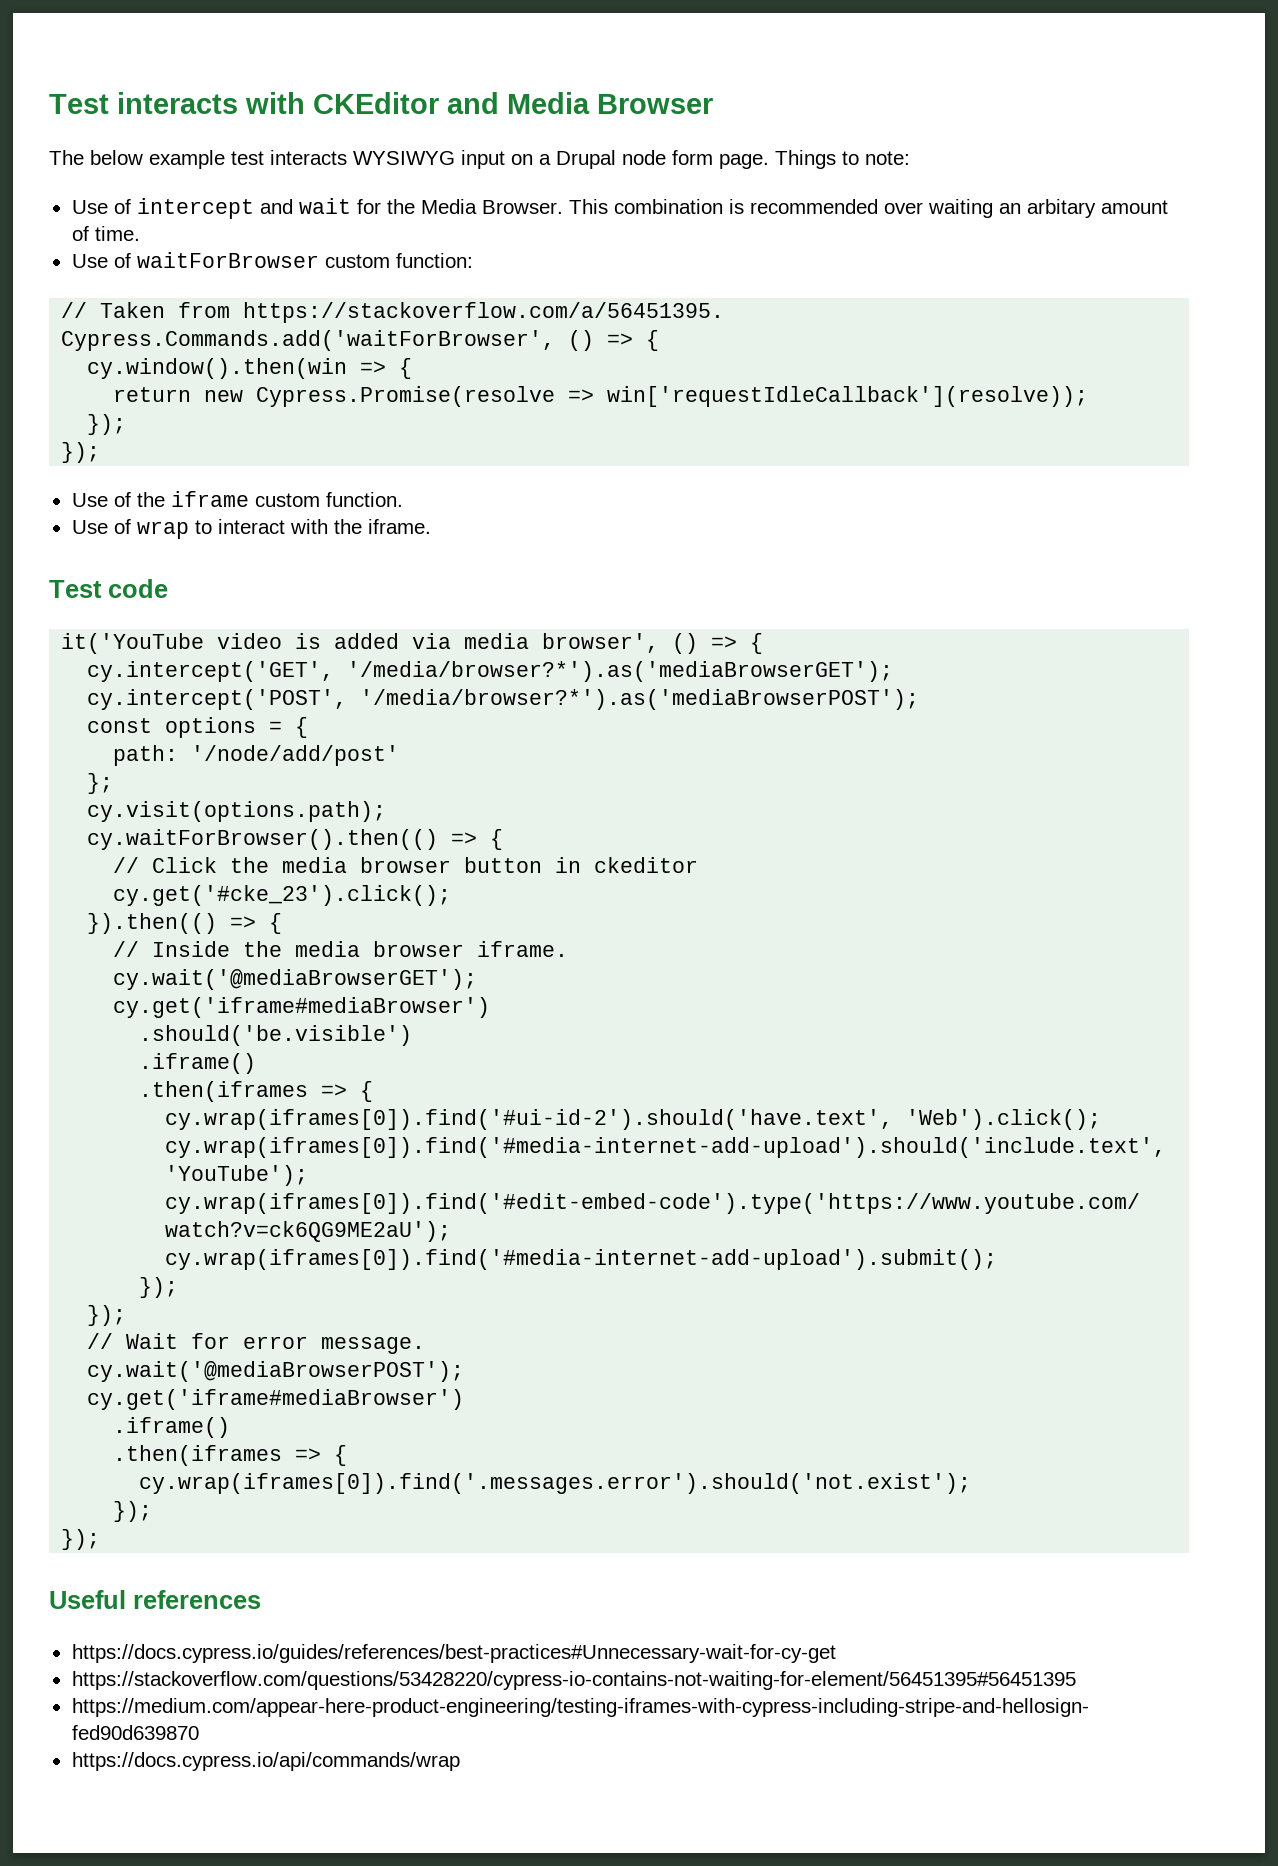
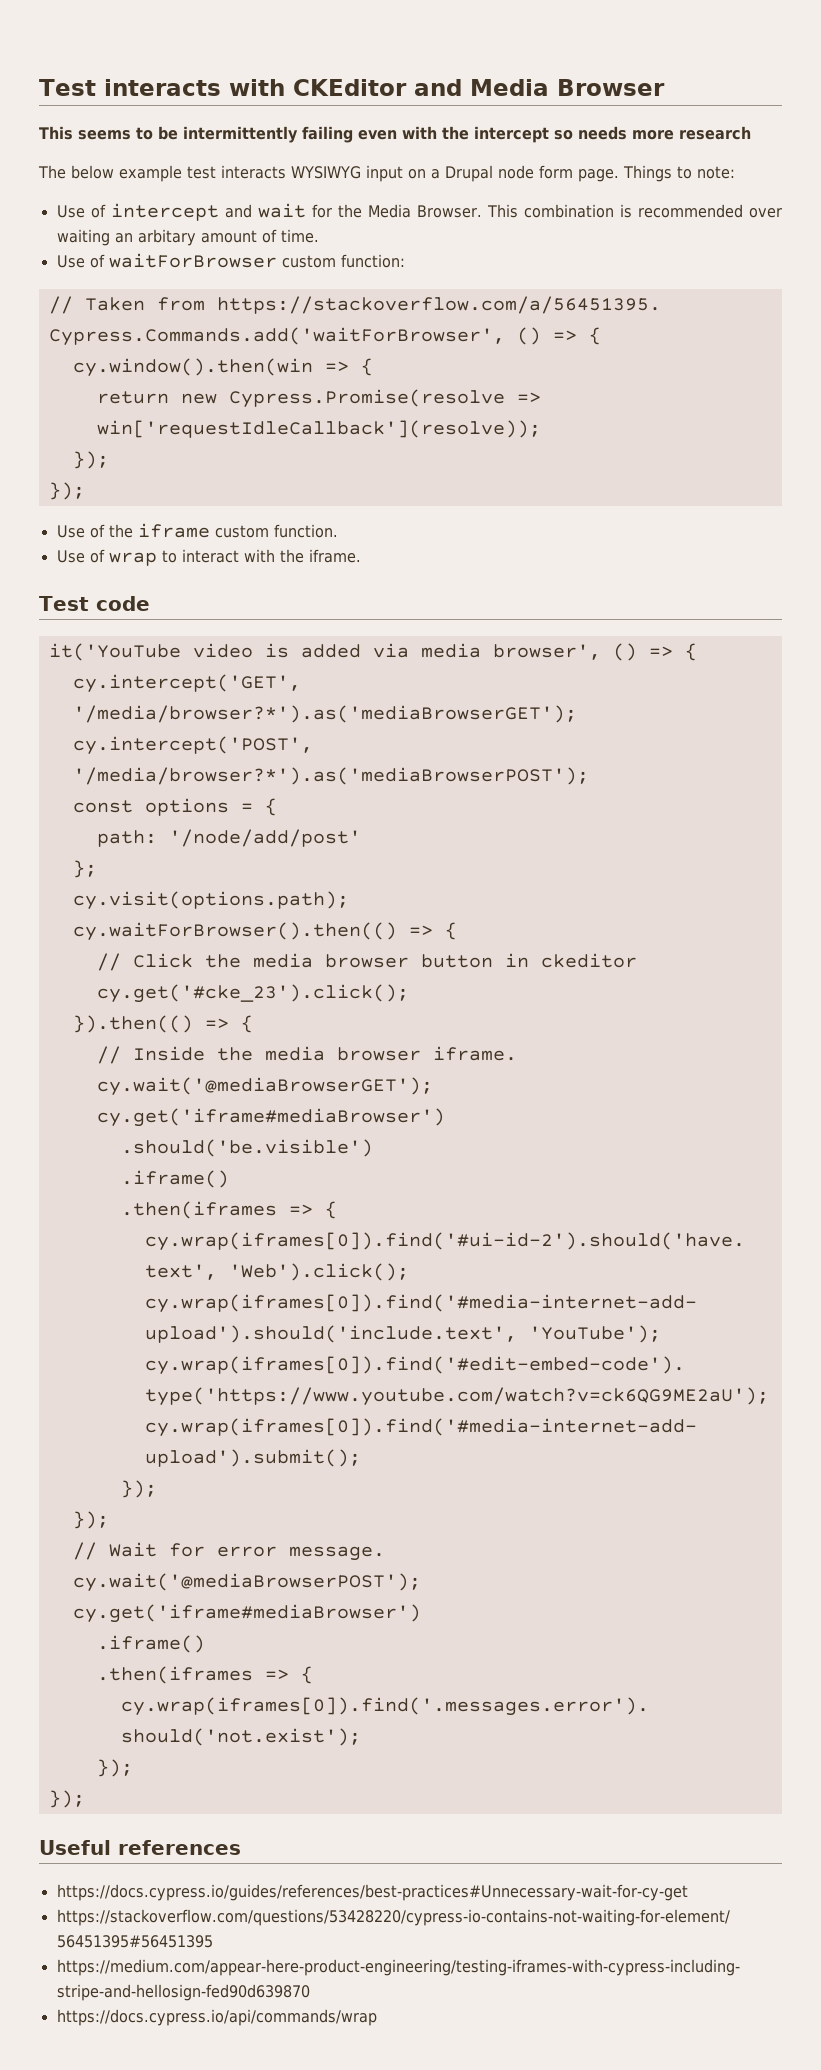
+ This seems to be intermittently failing even with the intercept so needs more research

